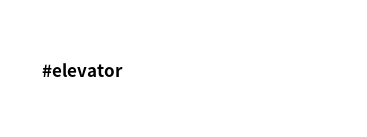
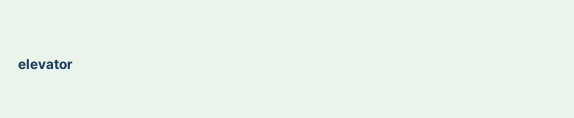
- #elevator
+ elevator

